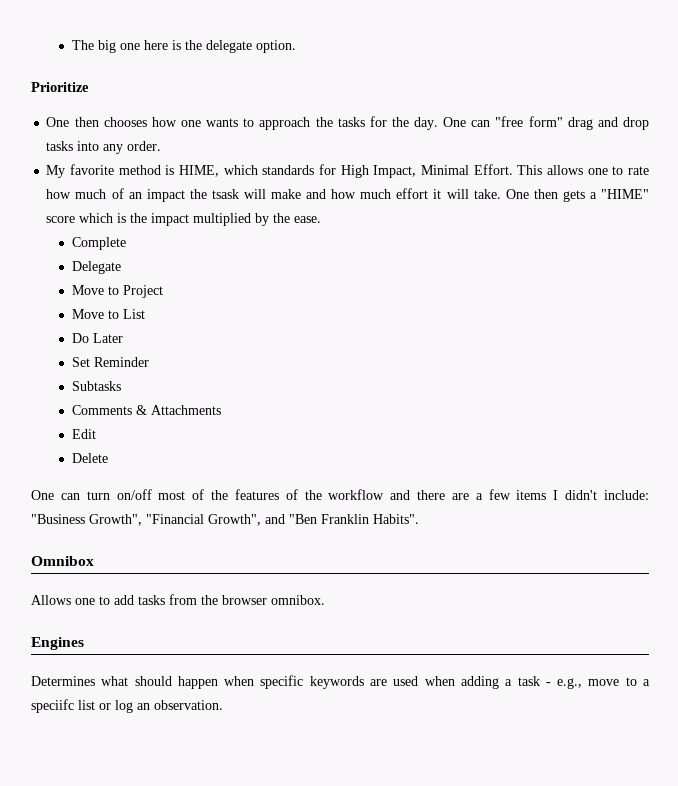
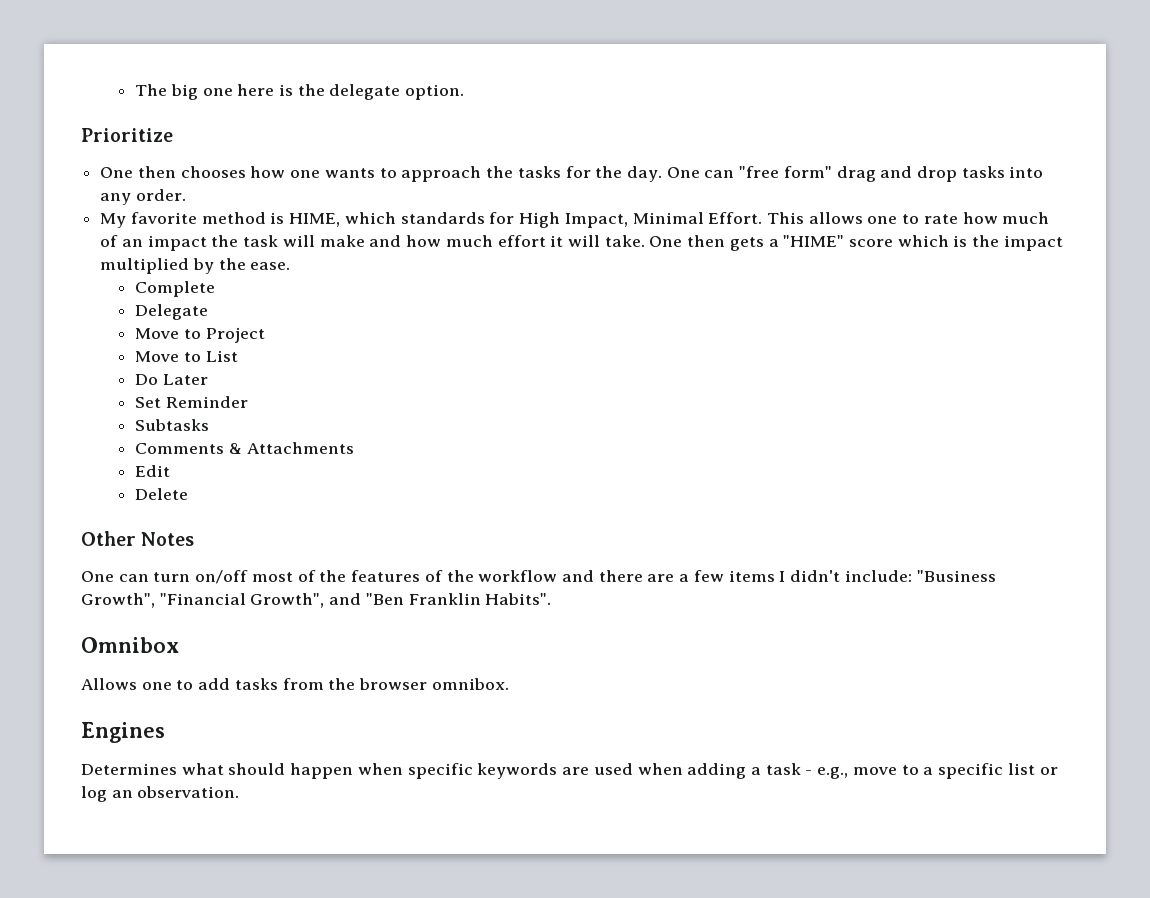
- This allows one to rate how much of an impact the tsask will make and how much effort it will take.
+ This allows one to rate how much of an impact the task will make and how much effort it will take.
+ Other Notes
- Determines what should happen when specific keywords are used when adding a task - e.g., move to a speciifc list or log an observation.
+ Determines what should happen when specific keywords are used when adding a task - e.g., move to a specific list or log an observation.

